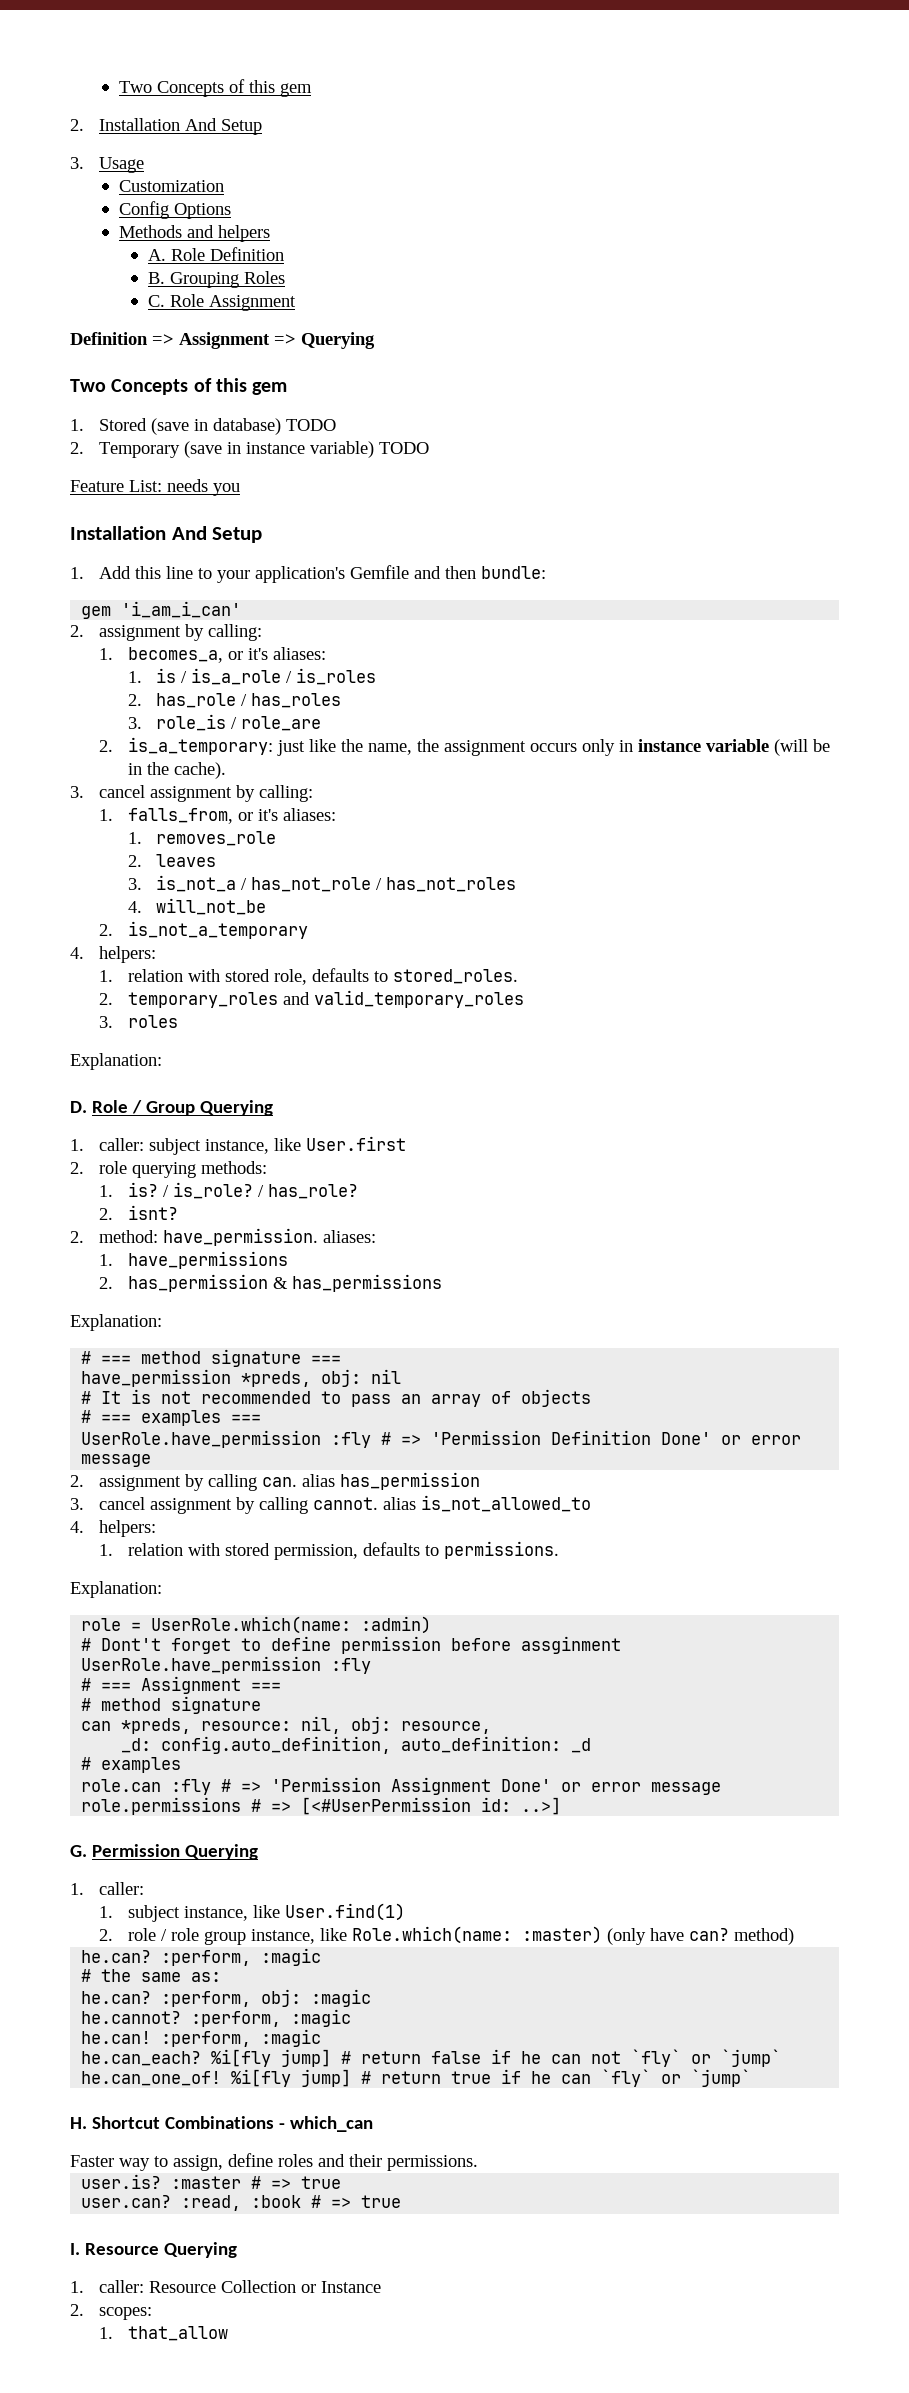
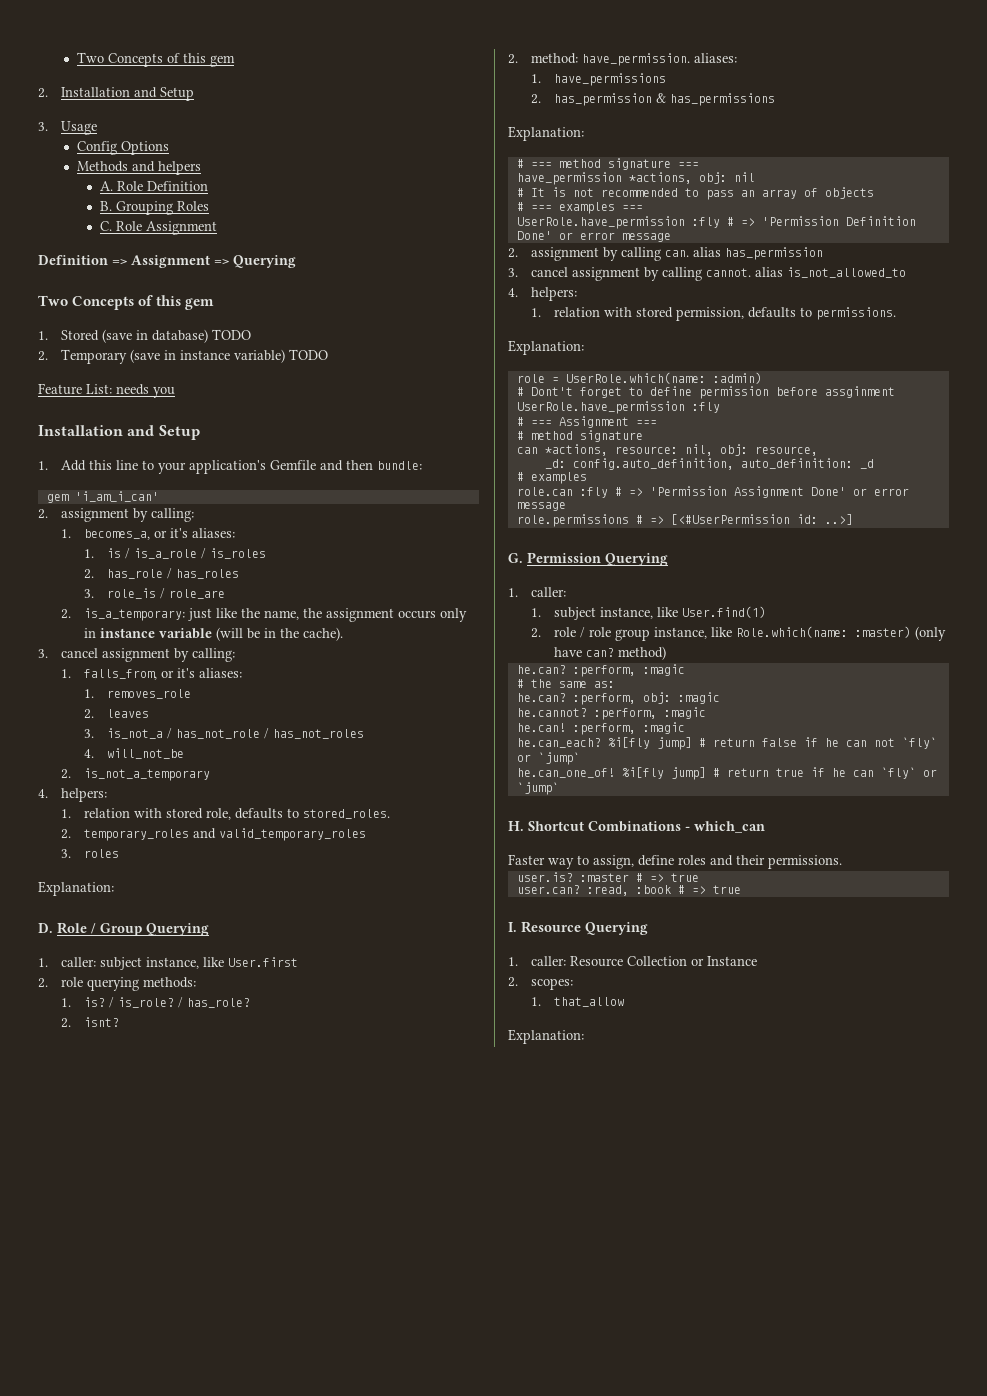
- 2. Installation And Setup
+ 2. Installation and Setup
- Customization
  Feature List: needs you
- Installation And Setup
+ Installation and Setup
- have_permission *preds, obj: nil
+ have_permission *actions, obj: nil
- can *preds, resource: nil, obj: resource,
+ can *actions, resource: nil, obj: resource,
  1. that_allow
+ Explanation:

